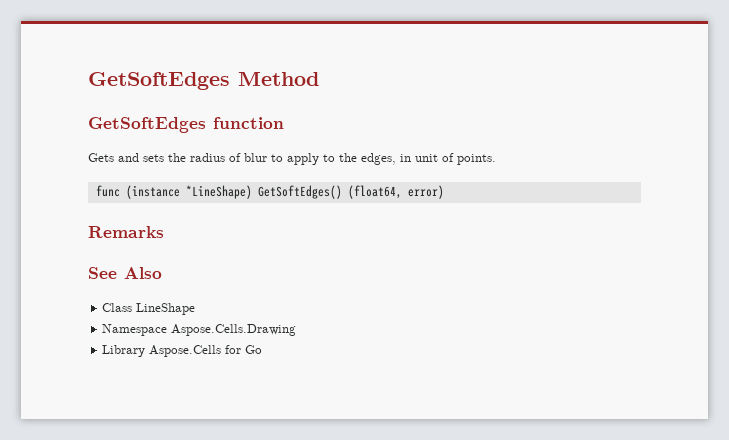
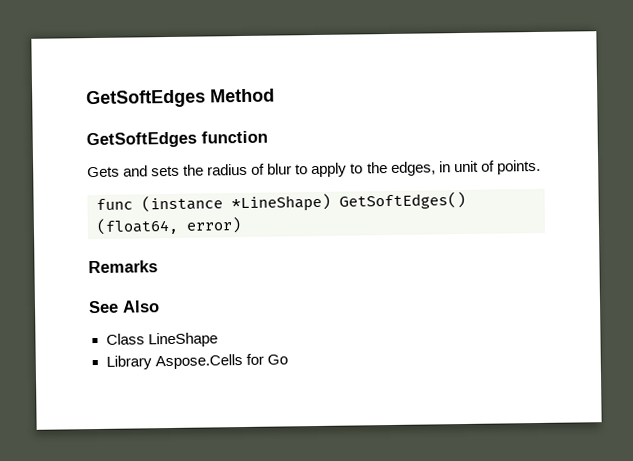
- Namespace Aspose.Cells.Drawing

